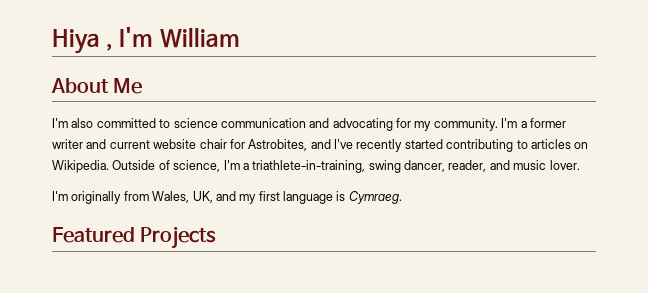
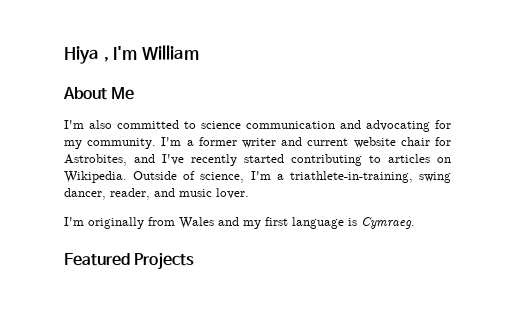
- I'm originally from Wales, UK, and my first language is Cymraeg.
+ I'm originally from Wales and my first language is Cymraeg.

